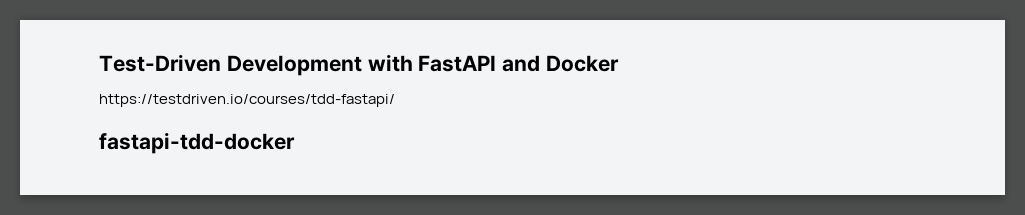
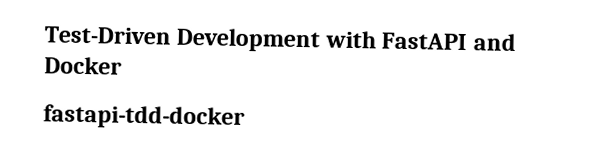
- https://testdriven.io/courses/tdd-fastapi/

